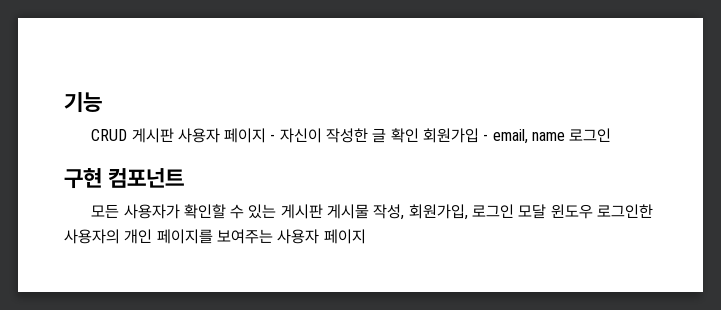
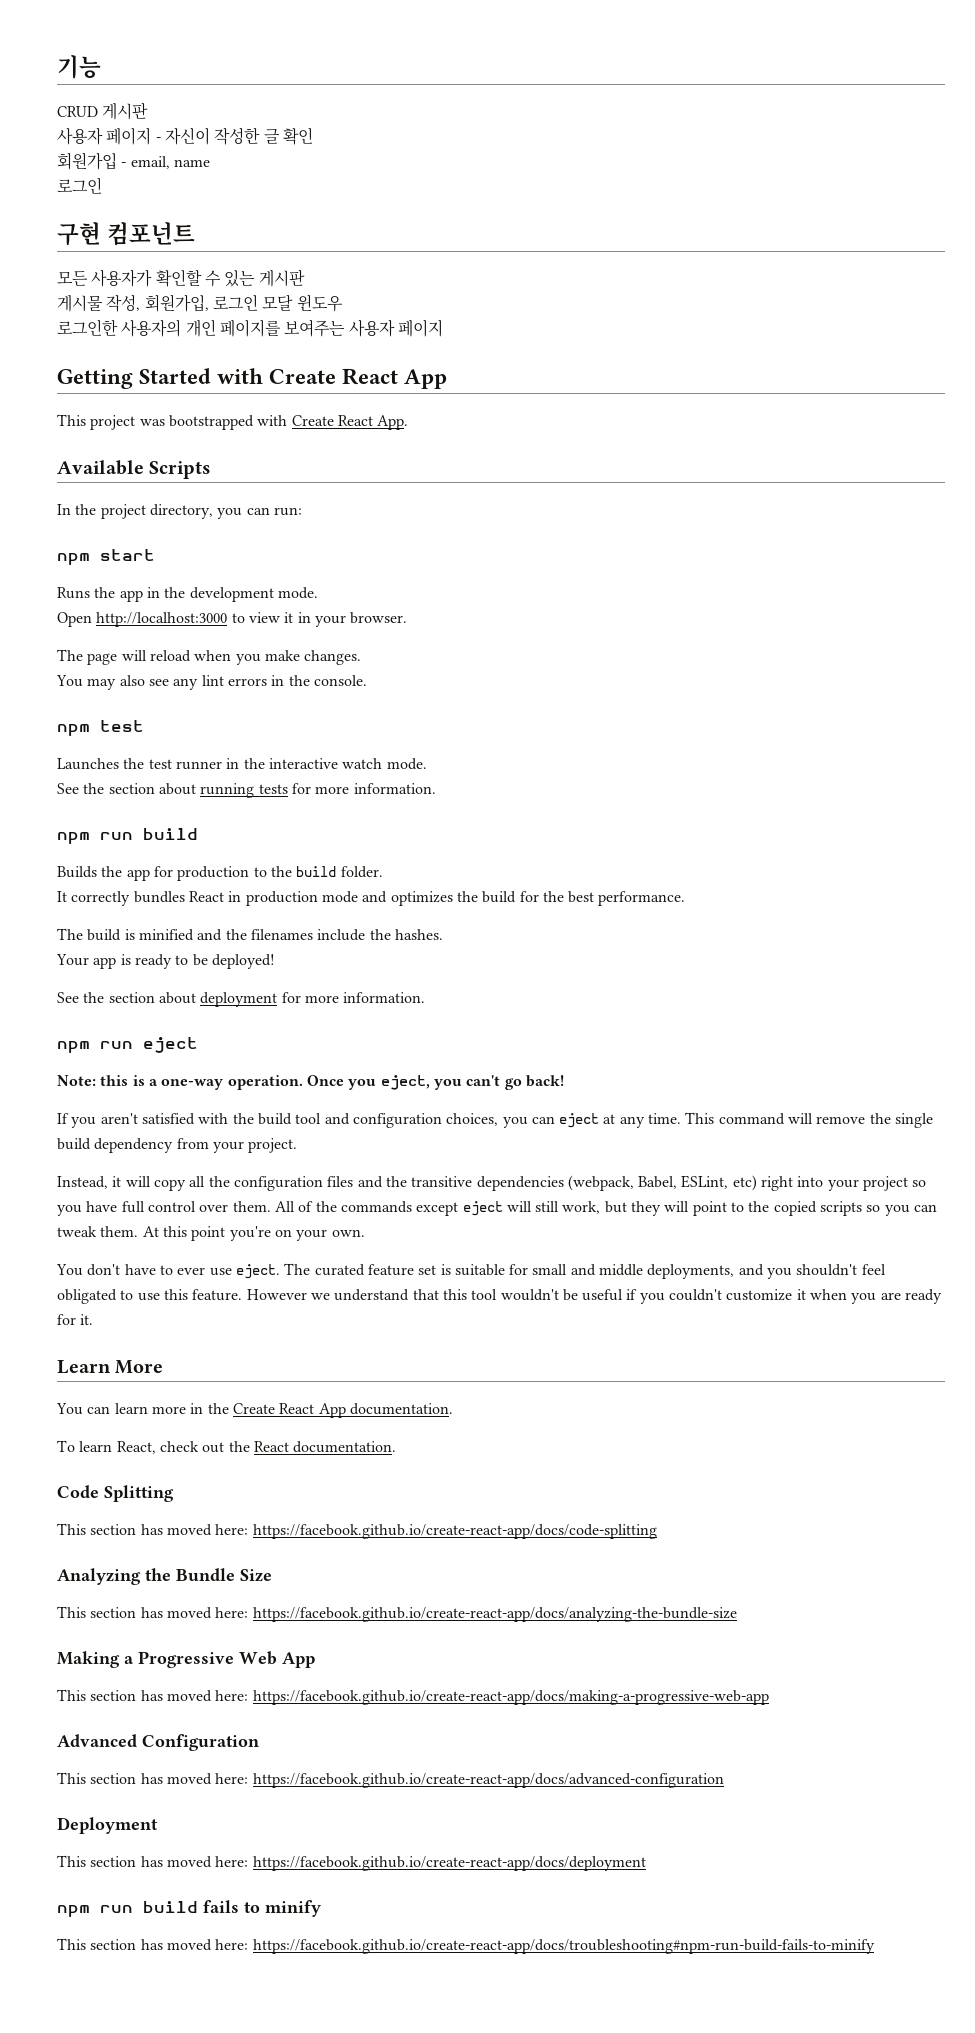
- CRUD 게시판 사용자 페이지 - 자신이 작성한 글 확인 회원가입 - email, name 로그인
+ CRUD 게시판
+ 사용자 페이지 - 자신이 작성한 글 확인
+ 회원가입 - email, name
+ 로그인
- 모든 사용자가 확인할 수 있는 게시판 게시물 작성, 회원가입, 로그인 모달 윈도우 로그인한 사용자의 개인 페이지를 보여주는 사용자 페이지
+ 모든 사용자가 확인할 수 있는 게시판
+ 게시물 작성, 회원가입, 로그인 모달 윈도우
+ 로그인한 사용자의 개인 페이지를 보여주는 사용자 페이지
+ Getting Started with Create React App
+ This project was bootstrapped with Create React App.
+ Available Scripts
+ In the project directory, you can run:
+ npm start
+ Runs the app in the development mode.
+ Open http://localhost:3000 to view it in your browser.
+ The page will reload when you make changes.
+ You may also see any lint errors in the console.
+ npm test
+ Launches the test runner in the interactive watch mode.
+ See the section about running tests for more information.
+ npm run build
+ Builds the app for production to the build folder.
+ It correctly bundles React in production mode and optimizes the build for the best performance.
+ The build is minified and the filenames include the hashes.
+ Your app is ready to be deployed!
+ See the section about deployment for more information.
+ npm run eject
+ Note: this is a one-way operation. Once you eject, you can't go back!
+ If you aren't satisfied with the build tool and configuration choices, you can eject at any time. This command will remove the single build dependency from your project.
+ Instead, it will copy all the configuration files and the transitive dependencies (webpack, Babel, ESLint, etc) right into your project so you have full control over them. All of the commands except eject will still work, but they will point to the copied scripts so you can tweak them. At this point you're on your own.
+ You don't have to ever use eject. The curated feature set is suitable for small and middle deployments, and you shouldn't feel obligated to use this feature. However we understand that this tool wouldn't be useful if you couldn't customize it when you are ready for it.
+ Learn More
+ You can learn more in the Create React App documentation.
+ To learn React, check out the React documentation.
+ Code Splitting
+ This section has moved here: https://facebook.github.io/create-react-app/docs/code-splitting
+ Analyzing the Bundle Size
+ This section has moved here: https://facebook.github.io/create-react-app/docs/analyzing-the-bundle-size
+ Making a Progressive Web App
+ This section has moved here: https://facebook.github.io/create-react-app/docs/making-a-progressive-web-app
+ Advanced Configuration
+ This section has moved here: https://facebook.github.io/create-react-app/docs/advanced-configuration
+ Deployment
+ This section has moved here: https://facebook.github.io/create-react-app/docs/deployment
+ npm run build fails to minify
+ This section has moved here: https://facebook.github.io/create-react-app/docs/troubleshooting#npm-run-build-fails-to-minify

